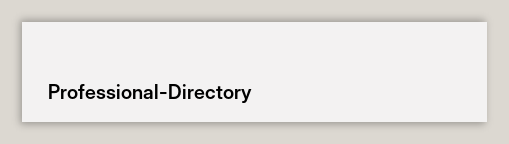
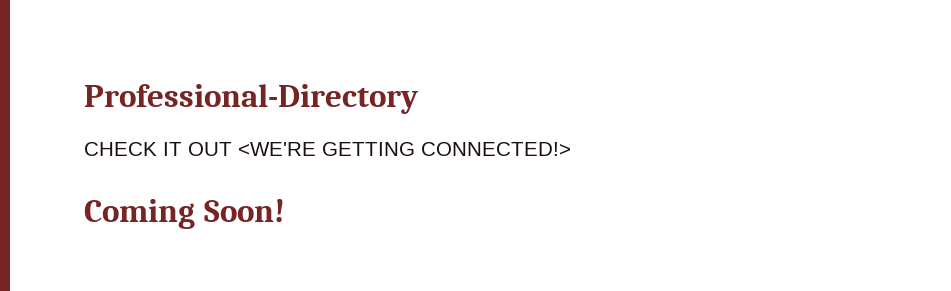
+ CHECK IT OUT <WE'RE GETTING CONNECTED!>
+ Coming Soon!

